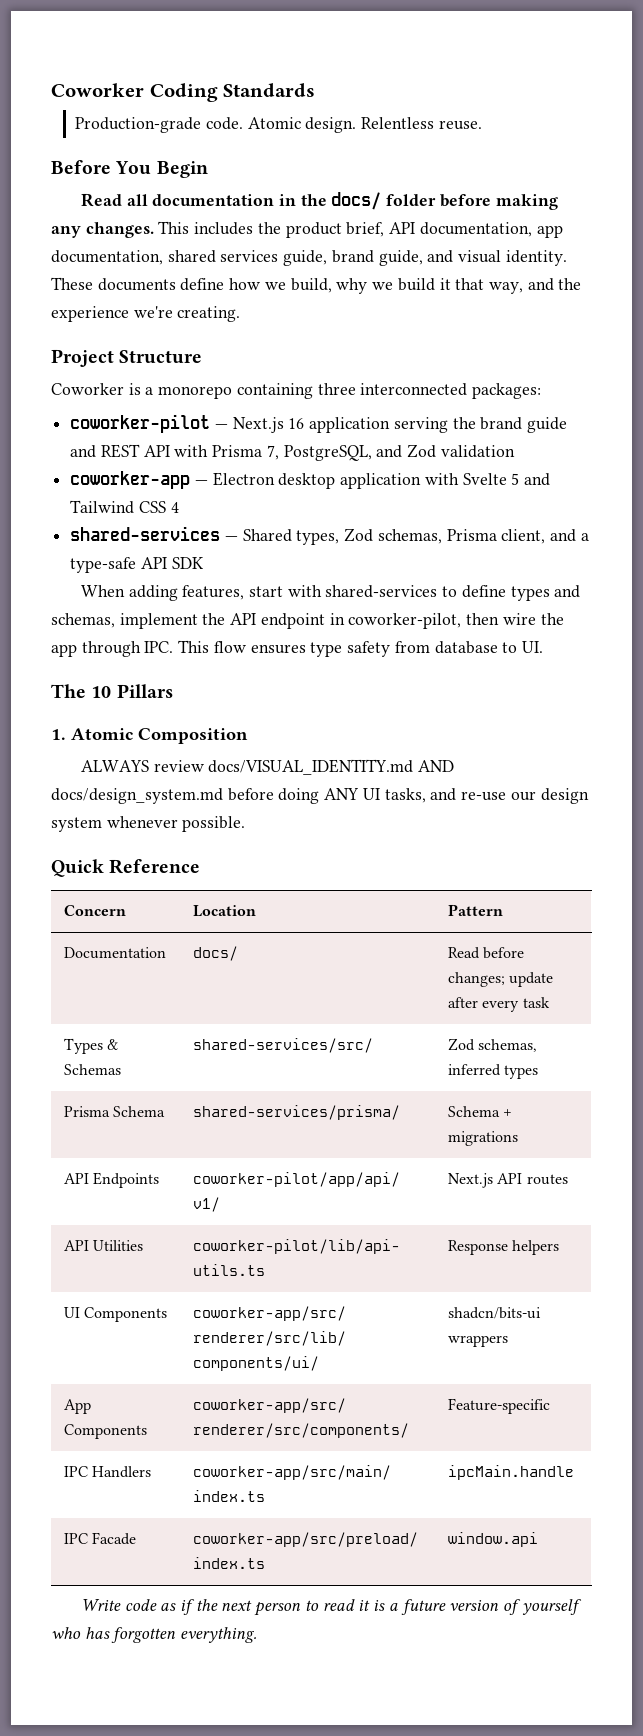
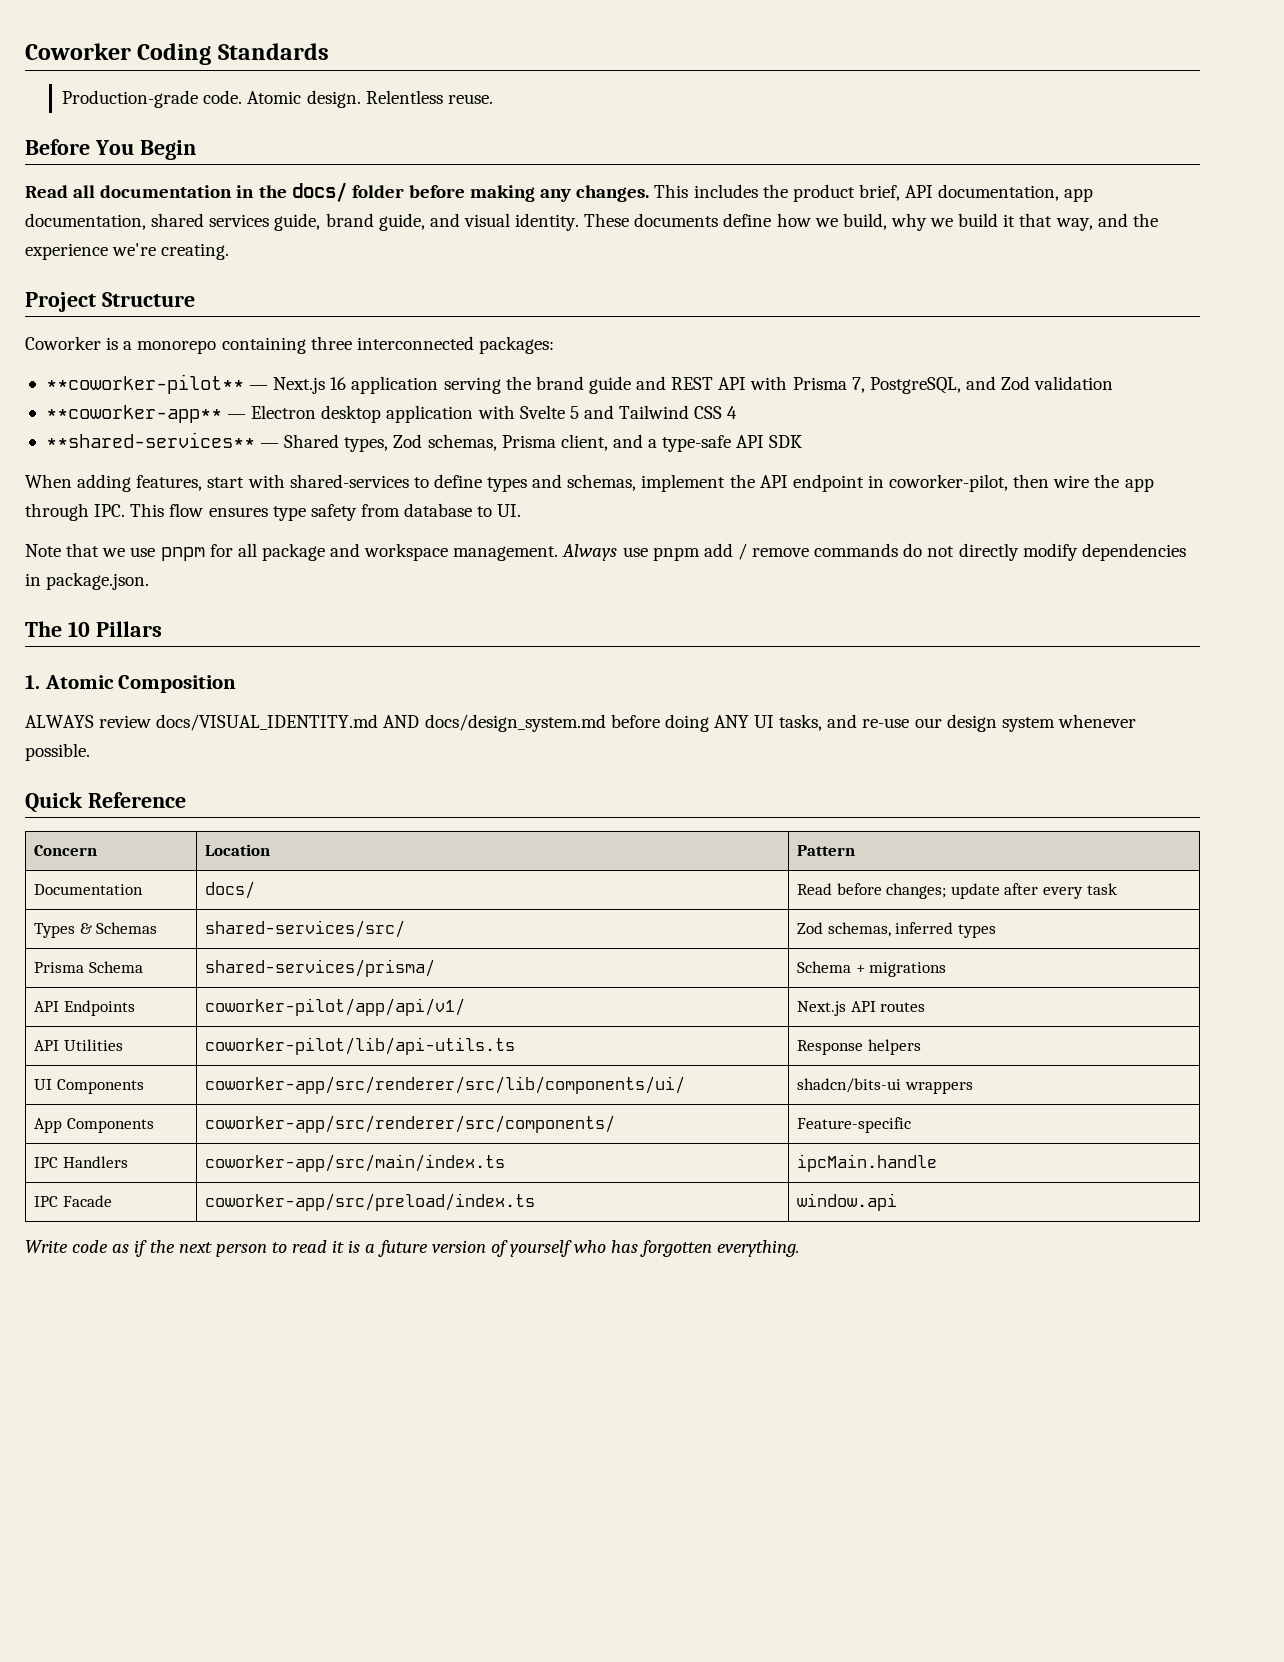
- coworker-pilot — Next.js 16 application serving the brand guide and REST API with Prisma 7, PostgreSQL, and Zod validation
+ **coworker-pilot** — Next.js 16 application serving the brand guide and REST API with Prisma 7, PostgreSQL, and Zod validation
- coworker-app — Electron desktop application with Svelte 5 and Tailwind CSS 4
+ **coworker-app** — Electron desktop application with Svelte 5 and Tailwind CSS 4
- shared-services — Shared types, Zod schemas, Prisma client, and a type-safe API SDK
+ **shared-services** — Shared types, Zod schemas, Prisma client, and a type-safe API SDK
+ Note that we use pnpm for all package and workspace management. Always use pnpm add / remove commands do not directly modify dependencies in package.json.

